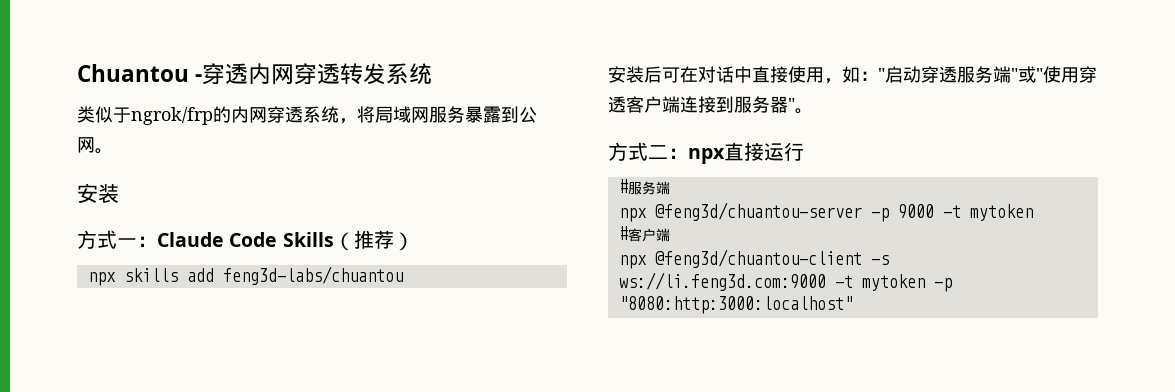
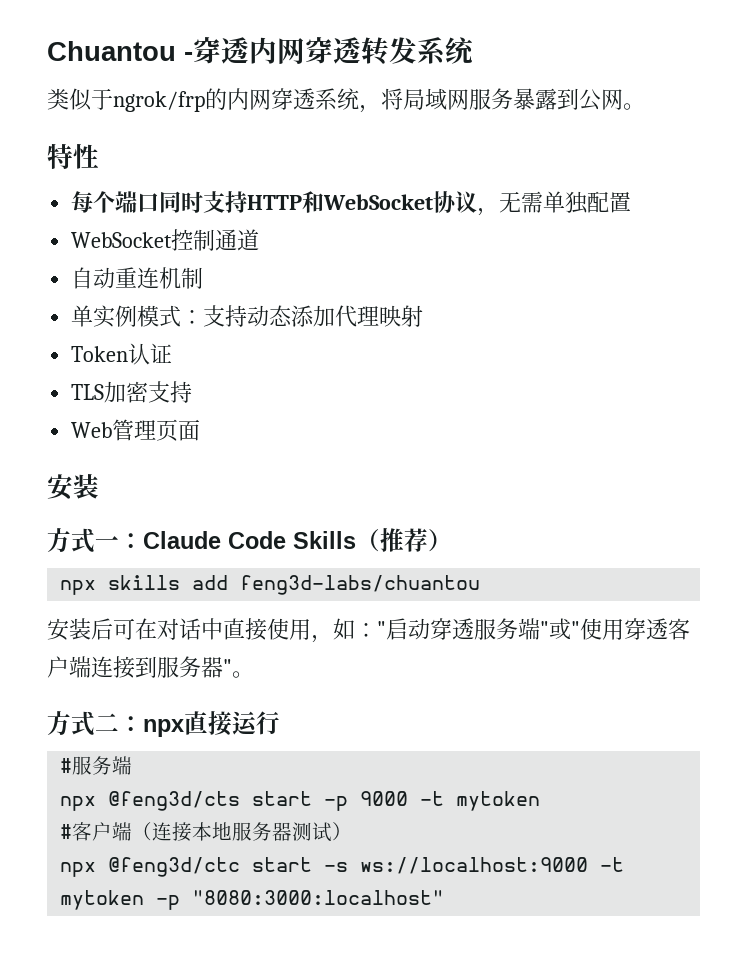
+ 特性
+ 每个端口同时支持HTTP和WebSocket协议，无需单独配置
+ WebSocket控制通道
+ 自动重连机制
+ 单实例模式：支持动态添加代理映射
+ Token认证
+ TLS加密支持
+ Web管理页面
- npx @feng3d/chuantou-server -p 9000 -t mytoken
+ npx @feng3d/cts start -p 9000 -t mytoken
- #客户端
- npx @feng3d/chuantou-client -s ws://li.feng3d.com:9000 -t mytoken -p "8080:http:3000:localhost"
+ #客户端（连接本地服务器测试）
+ npx @feng3d/ctc start -s ws://localhost:9000 -t mytoken -p "8080:3000:localhost"

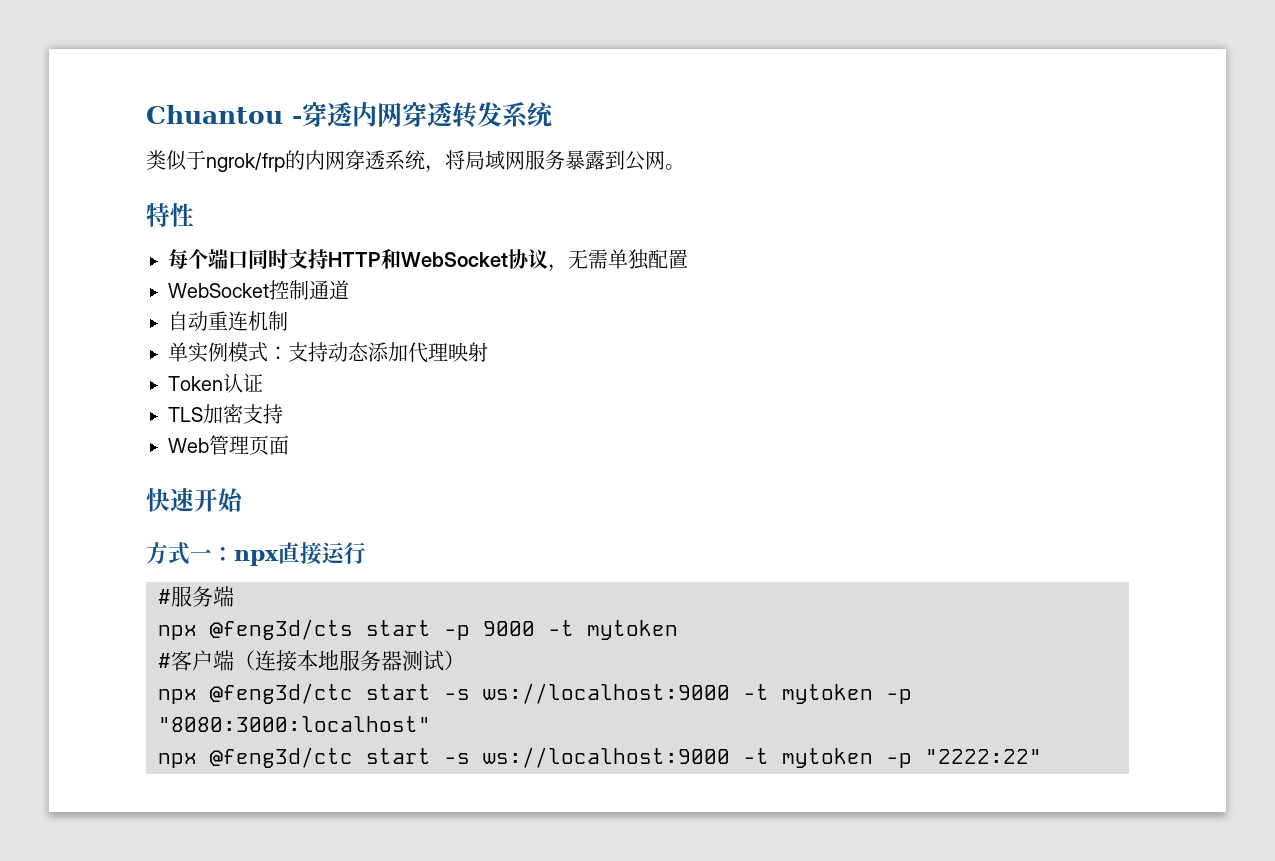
  Web管理页面
- 安装
+ 快速开始
- 方式一：Claude Code Skills（推荐）
- npx skills add feng3d-labs/chuantou
- 安装后可在对话中直接使用，如："启动穿透服务端"或"使用穿透客户端连接到服务器"。
- 方式二：npx直接运行
+ 方式一：npx直接运行
+ npx @feng3d/ctc start -s ws://localhost:9000 -t mytoken -p "2222:22"

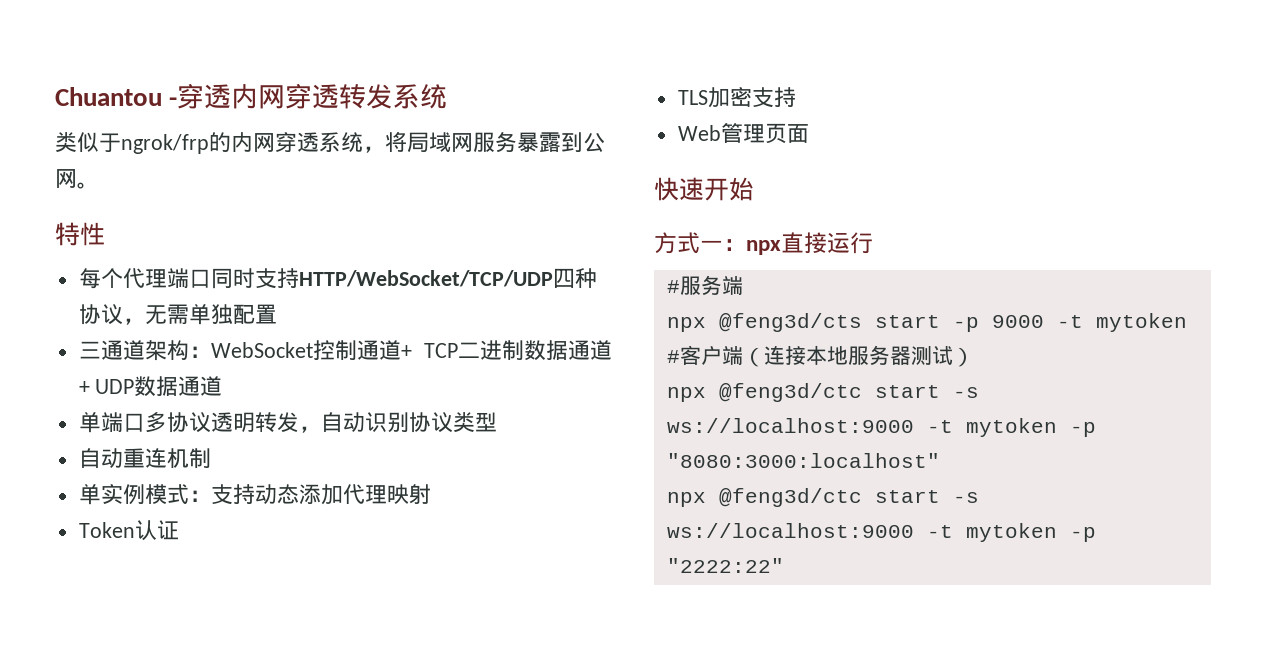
- 每个端口同时支持HTTP和WebSocket协议，无需单独配置
+ 每个代理端口同时支持HTTP/WebSocket/TCP/UDP四种协议，无需单独配置
- WebSocket控制通道
+ 三通道架构：WebSocket控制通道+ TCP二进制数据通道+ UDP数据通道
+ 单端口多协议透明转发，自动识别协议类型

